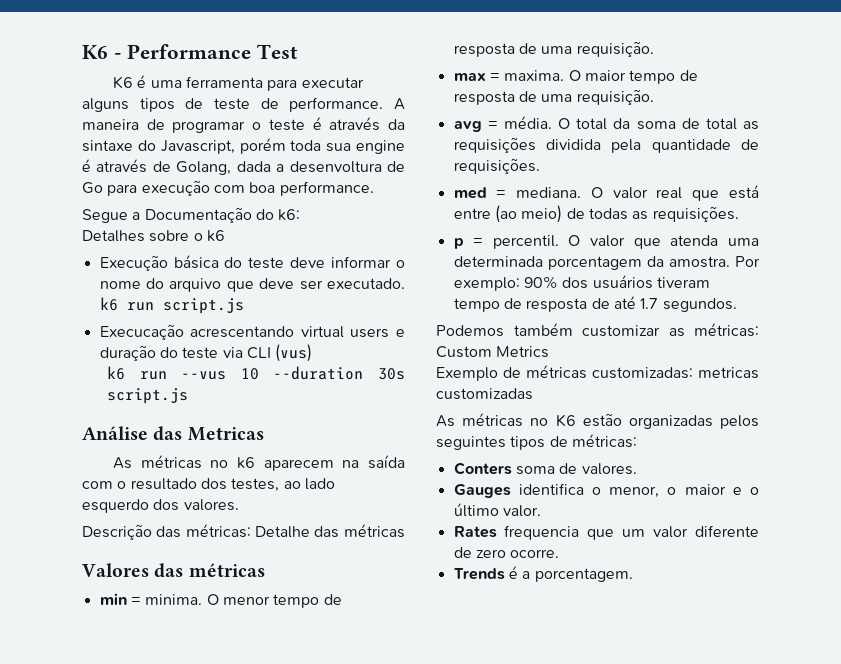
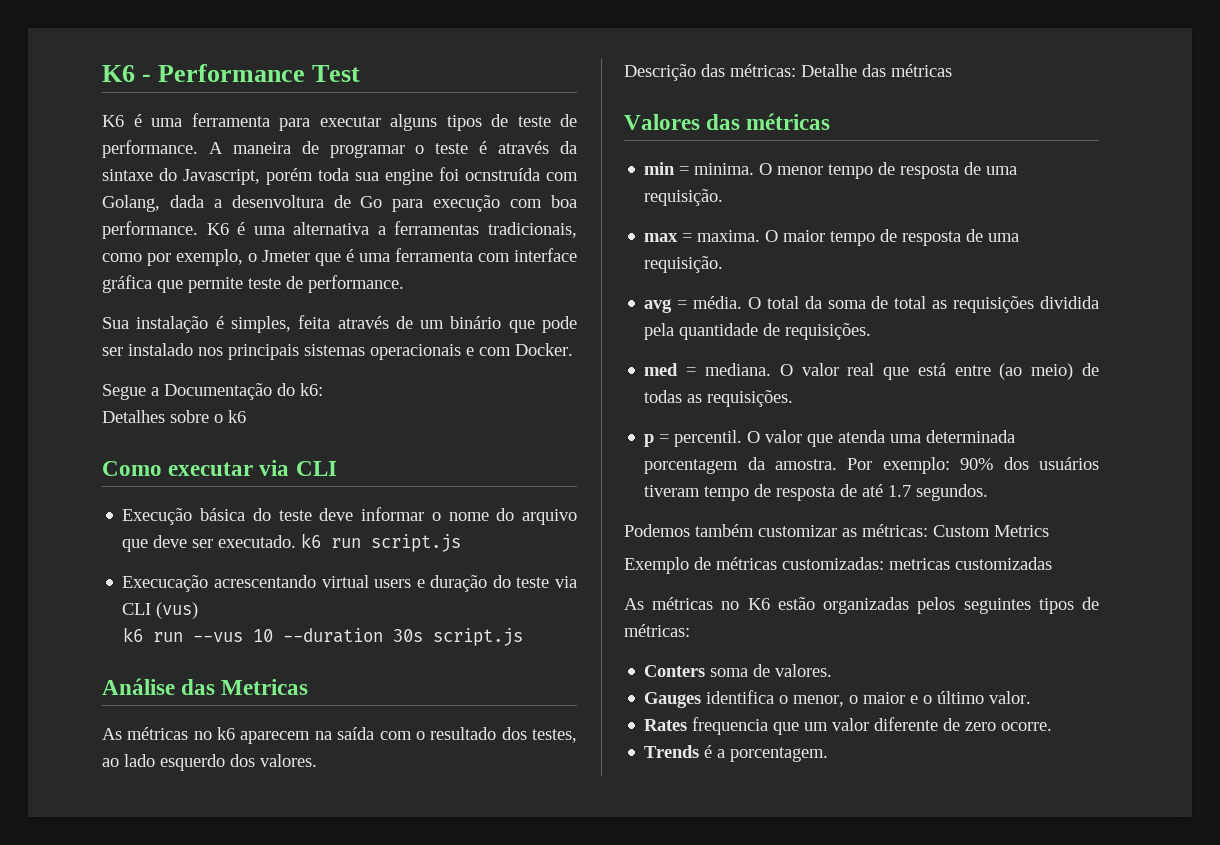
- A maneira de programar o teste é através da sintaxe do Javascript, porém toda sua engine é através de Golang, dada a desenvoltura de Go para execução com boa performance.
+ A maneira de programar o teste é através da sintaxe do Javascript, porém toda sua engine foi ocnstruída com Golang, dada a desenvoltura de Go para execução com boa performance. K6 é uma alternativa a ferramentas tradicionais, como por exemplo, o Jmeter que é uma ferramenta com interface gráfica que permite teste de performance.
+ Sua instalação é simples, feita através de um binário que pode ser instalado nos principais sistemas operacionais e com Docker.
+ Como executar via CLI

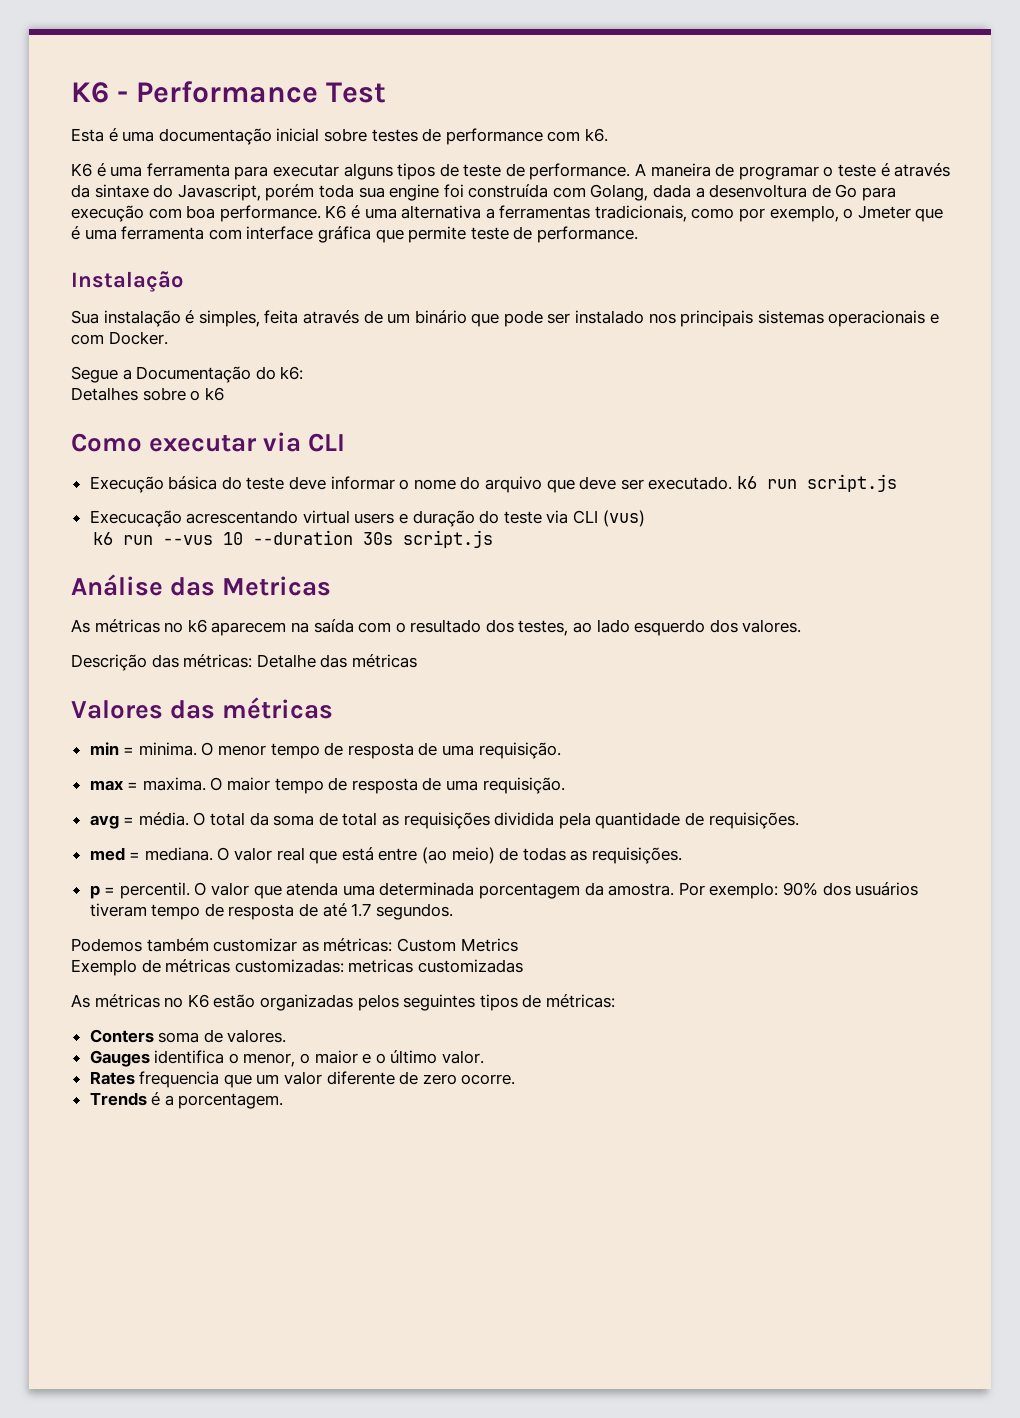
+ Esta é uma documentação inicial sobre testes de performance com k6.
- A maneira de programar o teste é através da sintaxe do Javascript, porém toda sua engine foi ocnstruída com Golang, dada a desenvoltura de Go para execução com boa performance.
+ A maneira de programar o teste é através da sintaxe do Javascript, porém toda sua engine foi construída com Golang, dada a desenvoltura de Go para execução com boa performance.
+ Instalação

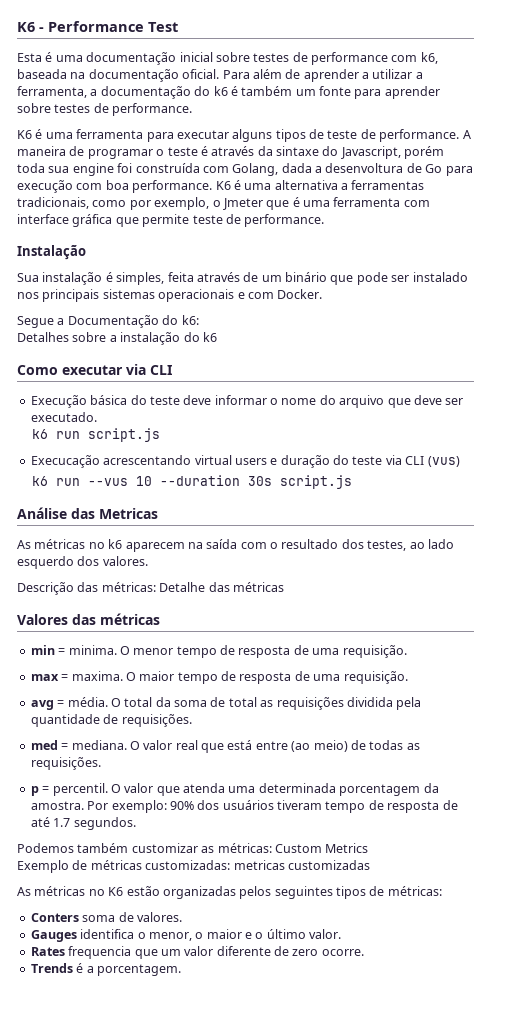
- Esta é uma documentação inicial sobre testes de performance com k6.
+ Esta é uma documentação inicial sobre testes de performance com k6, baseada na documentação oficial. Para além de aprender a utilizar a ferramenta, a documentação do k6 é também um fonte para aprender sobre testes de performance.
- Detalhes sobre o k6
+ Detalhes sobre a instalação do k6
- Execução básica do teste deve informar o nome do arquivo que deve ser executado. k6 run script.js
+ Execução básica do teste deve informar o nome do arquivo que deve ser executado.
+ k6 run script.js

